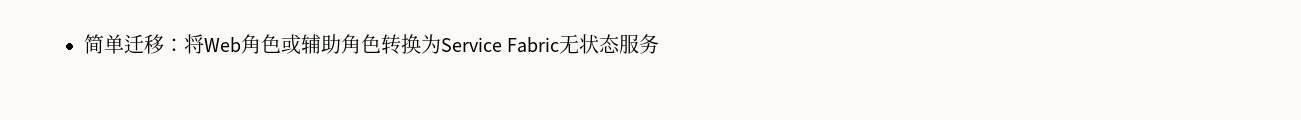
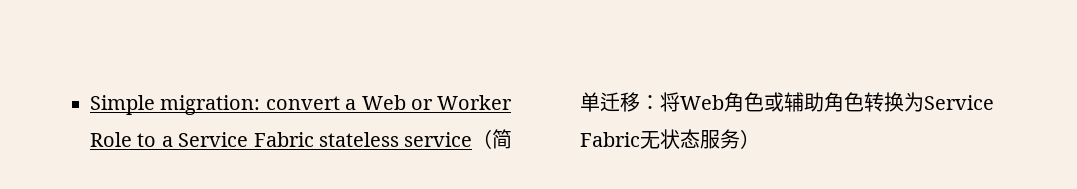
- 简单迁移：将Web角色或辅助角色转换为Service Fabric无状态服务
+ Simple migration: convert a Web or Worker Role to a Service Fabric stateless service（简单迁移：将Web角色或辅助角色转换为Service Fabric无状态服务）

